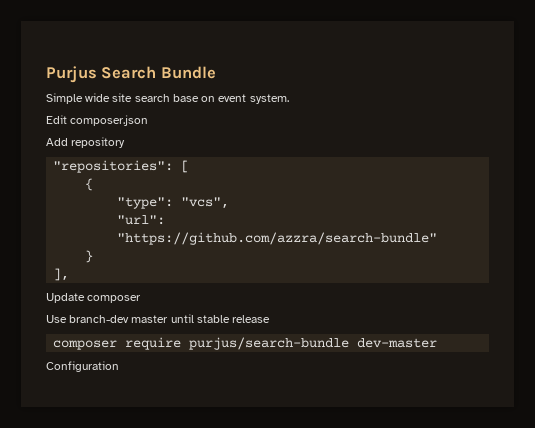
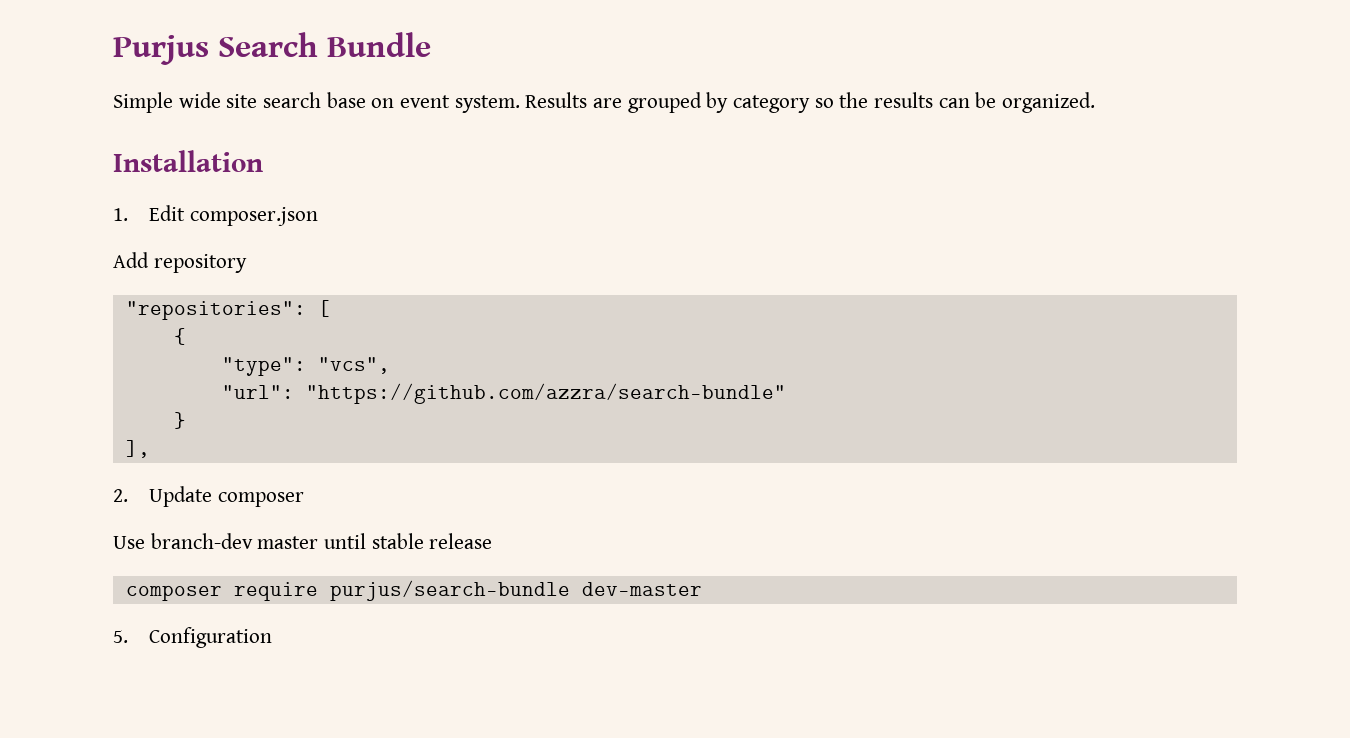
- Simple wide site search base on event system.
- Edit composer.json
+ Simple wide site search base on event system. Results are grouped by category so the results can be organized.
+ Installation
+ 1. Edit composer.json
- Update composer
+ 2. Update composer
- Configuration
+ 5. Configuration

